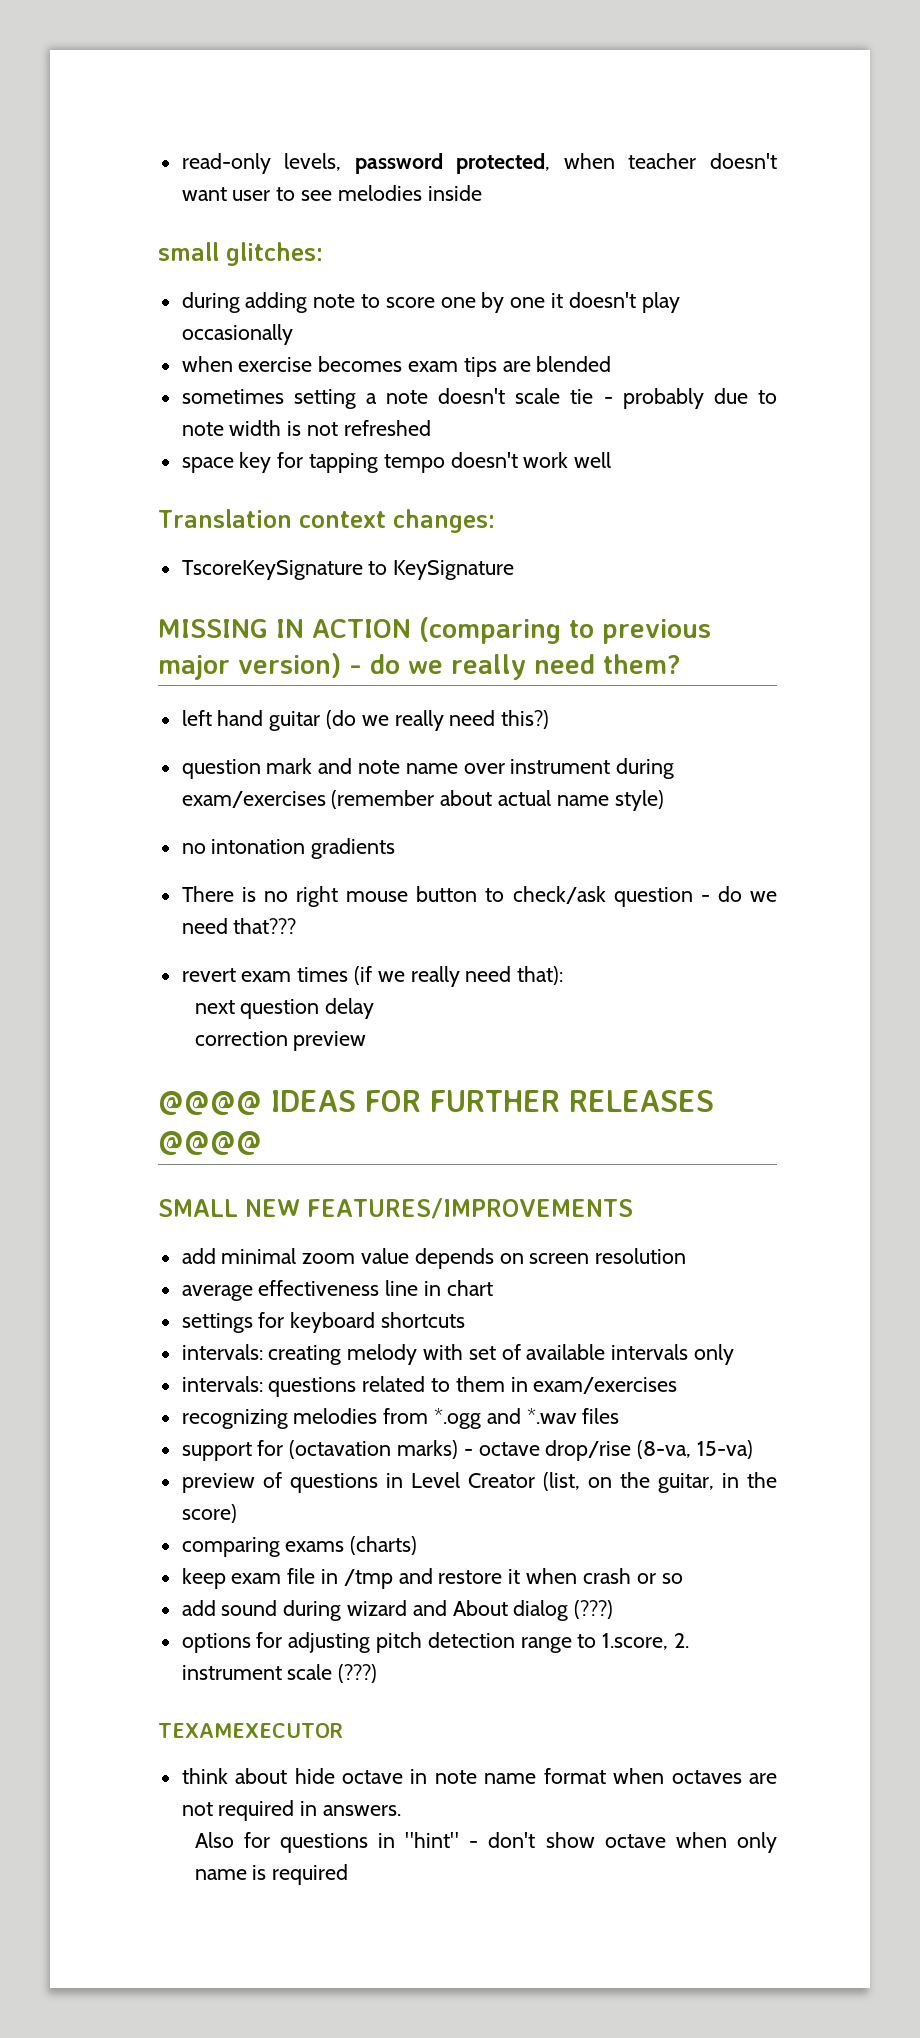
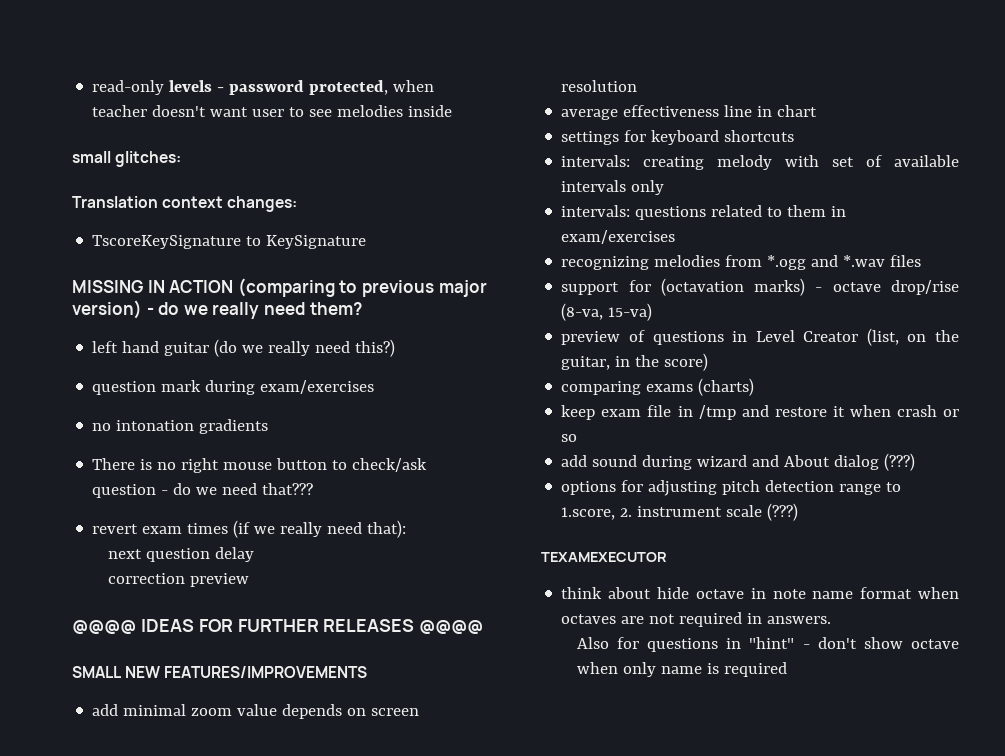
- read-only levels, password protected, when teacher doesn't want user to see melodies inside
+ read-only levels - password protected, when teacher doesn't want user to see melodies inside
- during adding note to score one by one it doesn't play occasionally
- when exercise becomes exam tips are blended
- sometimes setting a note doesn't scale tie - probably due to note width is not refreshed
- space key for tapping tempo doesn't work well
- question mark and note name over instrument during exam/exercises (remember about actual name style)
+ question mark during exam/exercises

